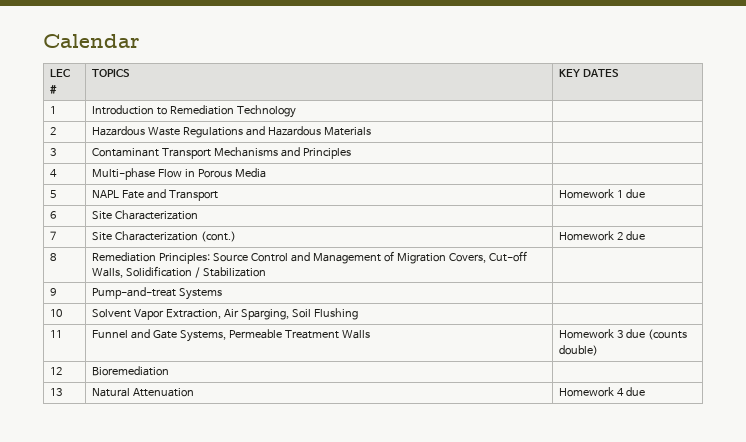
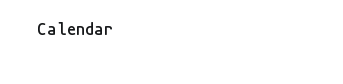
- LEC # | TOPICS | KEY DATES
- 1 | Introduction to Remediation Technology |
- 2 | Hazardous Waste Regulations and Hazardous Materials |
- 3 | Contaminant Transport Mechanisms and Principles |
- 4 | Multi-phase Flow in Porous Media |
- 5 | NAPL Fate and Transport | Homework 1 due
- 6 | Site Characterization |
- 7 | Site Characterization (cont.) | Homework 2 due
- 8 | Remediation Principles: Source Control and Management of Migration Covers, Cut-off Walls, Solidification / Stabilization |
- 9 | Pump-and-treat Systems |
- 10 | Solvent Vapor Extraction, Air Sparging, Soil Flushing |
- 11 | Funnel and Gate Systems, Permeable Treatment Walls | Homework 3 due (counts double)
- 12 | Bioremediation |
- 13 | Natural Attenuation | Homework 4 due

